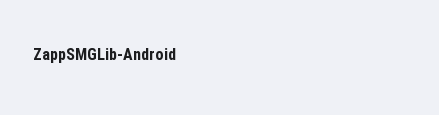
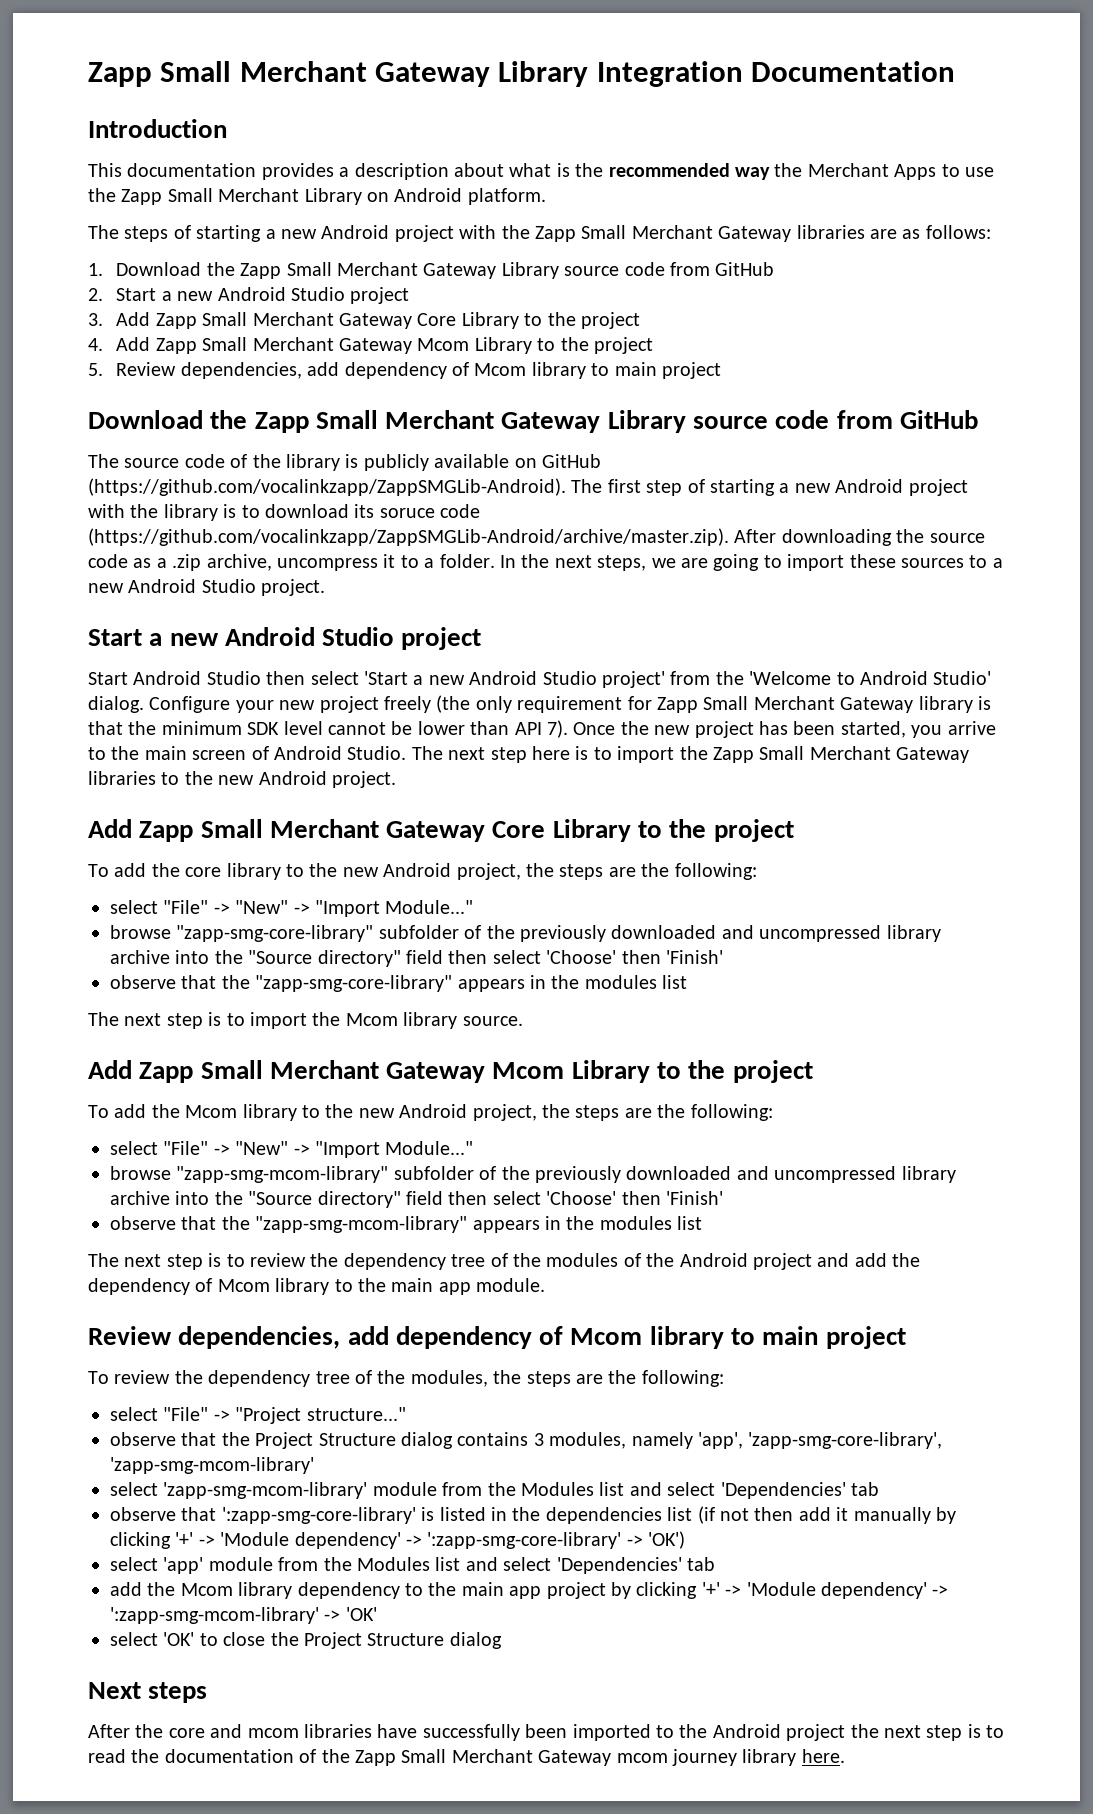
- ZappSMGLib-Android
+ Zapp Small Merchant Gateway Library Integration Documentation
+ Introduction
+ This documentation provides a description about what is the recommended way the Merchant Apps to use the Zapp Small Merchant Library on Android platform.
+ The steps of starting a new Android project with the Zapp Small Merchant Gateway libraries are as follows:
+ 1. Download the Zapp Small Merchant Gateway Library source code from GitHub
+ 2. Start a new Android Studio project
+ 3. Add Zapp Small Merchant Gateway Core Library to the project
+ 4. Add Zapp Small Merchant Gateway Mcom Library to the project
+ 5. Review dependencies, add dependency of Mcom library to main project
+ Download the Zapp Small Merchant Gateway Library source code from GitHub
+ The source code of the library is publicly available on GitHub (https://github.com/vocalinkzapp/ZappSMGLib-Android). The first step of starting a new Android project with the library is to download its soruce code (https://github.com/vocalinkzapp/ZappSMGLib-Android/archive/master.zip). After downloading the source code as a .zip archive, uncompress it to a folder. In the next steps, we are going to import these sources to a new Android Studio project.
+ Start a new Android Studio project
+ Start Android Studio then select 'Start a new Android Studio project' from the 'Welcome to Android Studio' dialog. Configure your new project freely (the only requirement for Zapp Small Merchant Gateway library is that the minimum SDK level cannot be lower than API 7). Once the new project has been started, you arrive to the main screen of Android Studio. The next step here is to import the Zapp Small Merchant Gateway libraries to the new Android project.
+ Add Zapp Small Merchant Gateway Core Library to the project
+ To add the core library to the new Android project, the steps are the following:
+ select "File" -> "New" -> "Import Module..."
+ browse "zapp-smg-core-library" subfolder of the previously downloaded and uncompressed library archive into the "Source directory" field then select 'Choose' then 'Finish'
+ observe that the "zapp-smg-core-library" appears in the modules list
+ The next step is to import the Mcom library source.
+ Add Zapp Small Merchant Gateway Mcom Library to the project
+ To add the Mcom library to the new Android project, the steps are the following:
+ select "File" -> "New" -> "Import Module..."
+ browse "zapp-smg-mcom-library" subfolder of the previously downloaded and uncompressed library archive into the "Source directory" field then select 'Choose' then 'Finish'
+ observe that the "zapp-smg-mcom-library" appears in the modules list
+ The next step is to review the dependency tree of the modules of the Android project and add the dependency of Mcom library to the main app module.
+ Review dependencies, add dependency of Mcom library to main project
+ To review the dependency tree of the modules, the steps are the following:
+ select "File" -> "Project structure..."
+ observe that the Project Structure dialog contains 3 modules, namely 'app', 'zapp-smg-core-library', 'zapp-smg-mcom-library'
+ select 'zapp-smg-mcom-library' module from the Modules list and select 'Dependencies' tab
+ observe that ':zapp-smg-core-library' is listed in the dependencies list (if not then add it manually by clicking '+' -> 'Module dependency' -> ':zapp-smg-core-library' -> 'OK')
+ select 'app' module from the Modules list and select 'Dependencies' tab
+ add the Mcom library dependency to the main app project by clicking '+' -> 'Module dependency' -> ':zapp-smg-mcom-library' -> 'OK'
+ select 'OK' to close the Project Structure dialog
+ Next steps
+ After the core and mcom libraries have successfully been imported to the Android project the next step is to read the documentation of the Zapp Small Merchant Gateway mcom journey library here.

